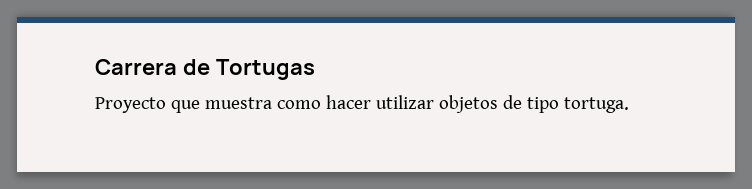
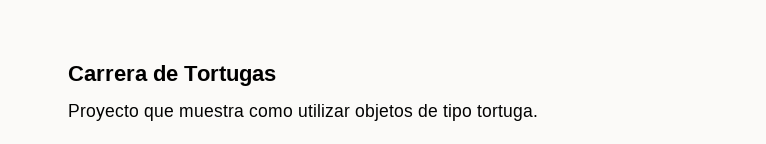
- Proyecto que muestra como hacer utilizar objetos de tipo tortuga.
+ Proyecto que muestra como utilizar objetos de tipo tortuga.

